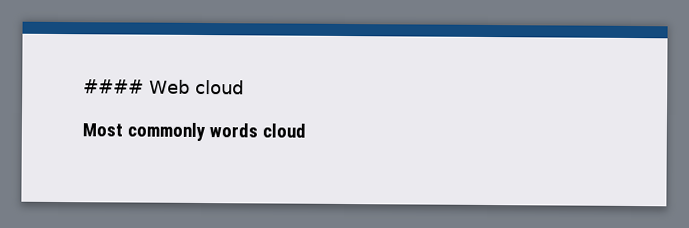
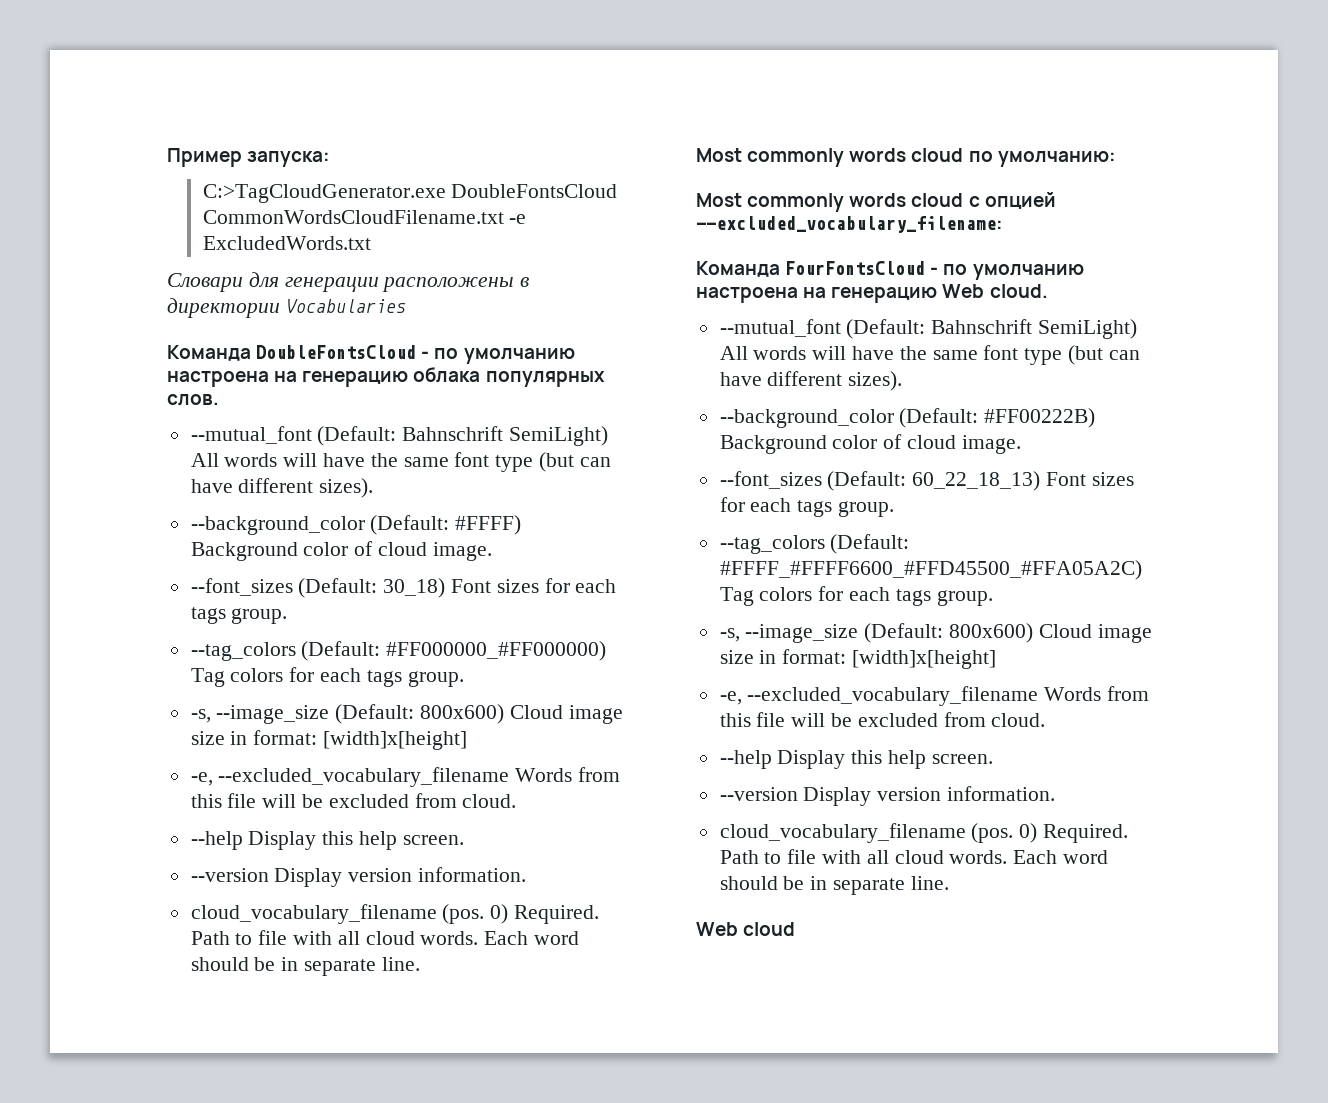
- #### Web cloud
- Most commonly words cloud
+ Пример запуска:
+ C:>TagCloudGenerator.exe DoubleFontsCloud CommonWordsCloudFilename.txt -e ExcludedWords.txt
+ Словари для генерации расположены в директории Vocabularies
+ Команда DoubleFontsCloud - по умолчанию настроена на генерацию облака популярных слов.
+ --mutual_font (Default: Bahnschrift SemiLight) All words will have the same font type (but can have different sizes).
+ --background_color (Default: #FFFF) Background color of cloud image.
+ --font_sizes (Default: 30_18) Font sizes for each tags group.
+ --tag_colors (Default: #FF000000_#FF000000) Tag colors for each tags group.
+ -s, --image_size (Default: 800x600) Cloud image size in format: [width]x[height]
+ -e, --excluded_vocabulary_filename Words from this file will be excluded from cloud.
+ --help Display this help screen.
+ --version Display version information.
+ cloud_vocabulary_filename (pos. 0) Required. Path to file with all cloud words. Each word should be in separate line.
+ Most commonly words cloud по умолчанию:
+ Most commonly words cloud с опцией --excluded_vocabulary_filename:
+ Команда FourFontsCloud - по умолчанию настроена на генерацию Web cloud.
+ --mutual_font (Default: Bahnschrift SemiLight) All words will have the same font type (but can have different sizes).
+ --background_color (Default: #FF00222B) Background color of cloud image.
+ --font_sizes (Default: 60_22_18_13) Font sizes for each tags group.
+ --tag_colors (Default: #FFFF_#FFFF6600_#FFD45500_#FFA05A2C) Tag colors for each tags group.
+ -s, --image_size (Default: 800x600) Cloud image size in format: [width]x[height]
+ -e, --excluded_vocabulary_filename Words from this file will be excluded from cloud.
+ --help Display this help screen.
+ --version Display version information.
+ cloud_vocabulary_filename (pos. 0) Required. Path to file with all cloud words. Each word should be in separate line.
+ Web cloud

